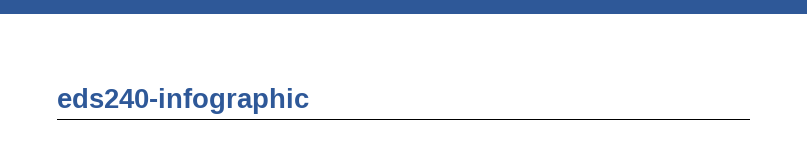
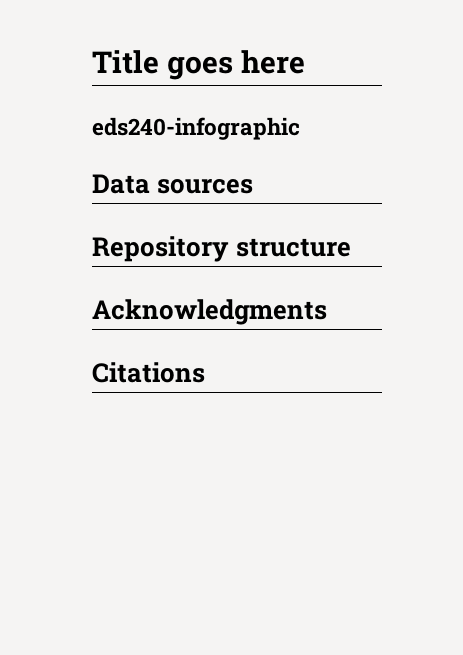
+ Title goes here
  eds240-infographic
+ Data sources
+ Repository structure
+ Acknowledgments
+ Citations

